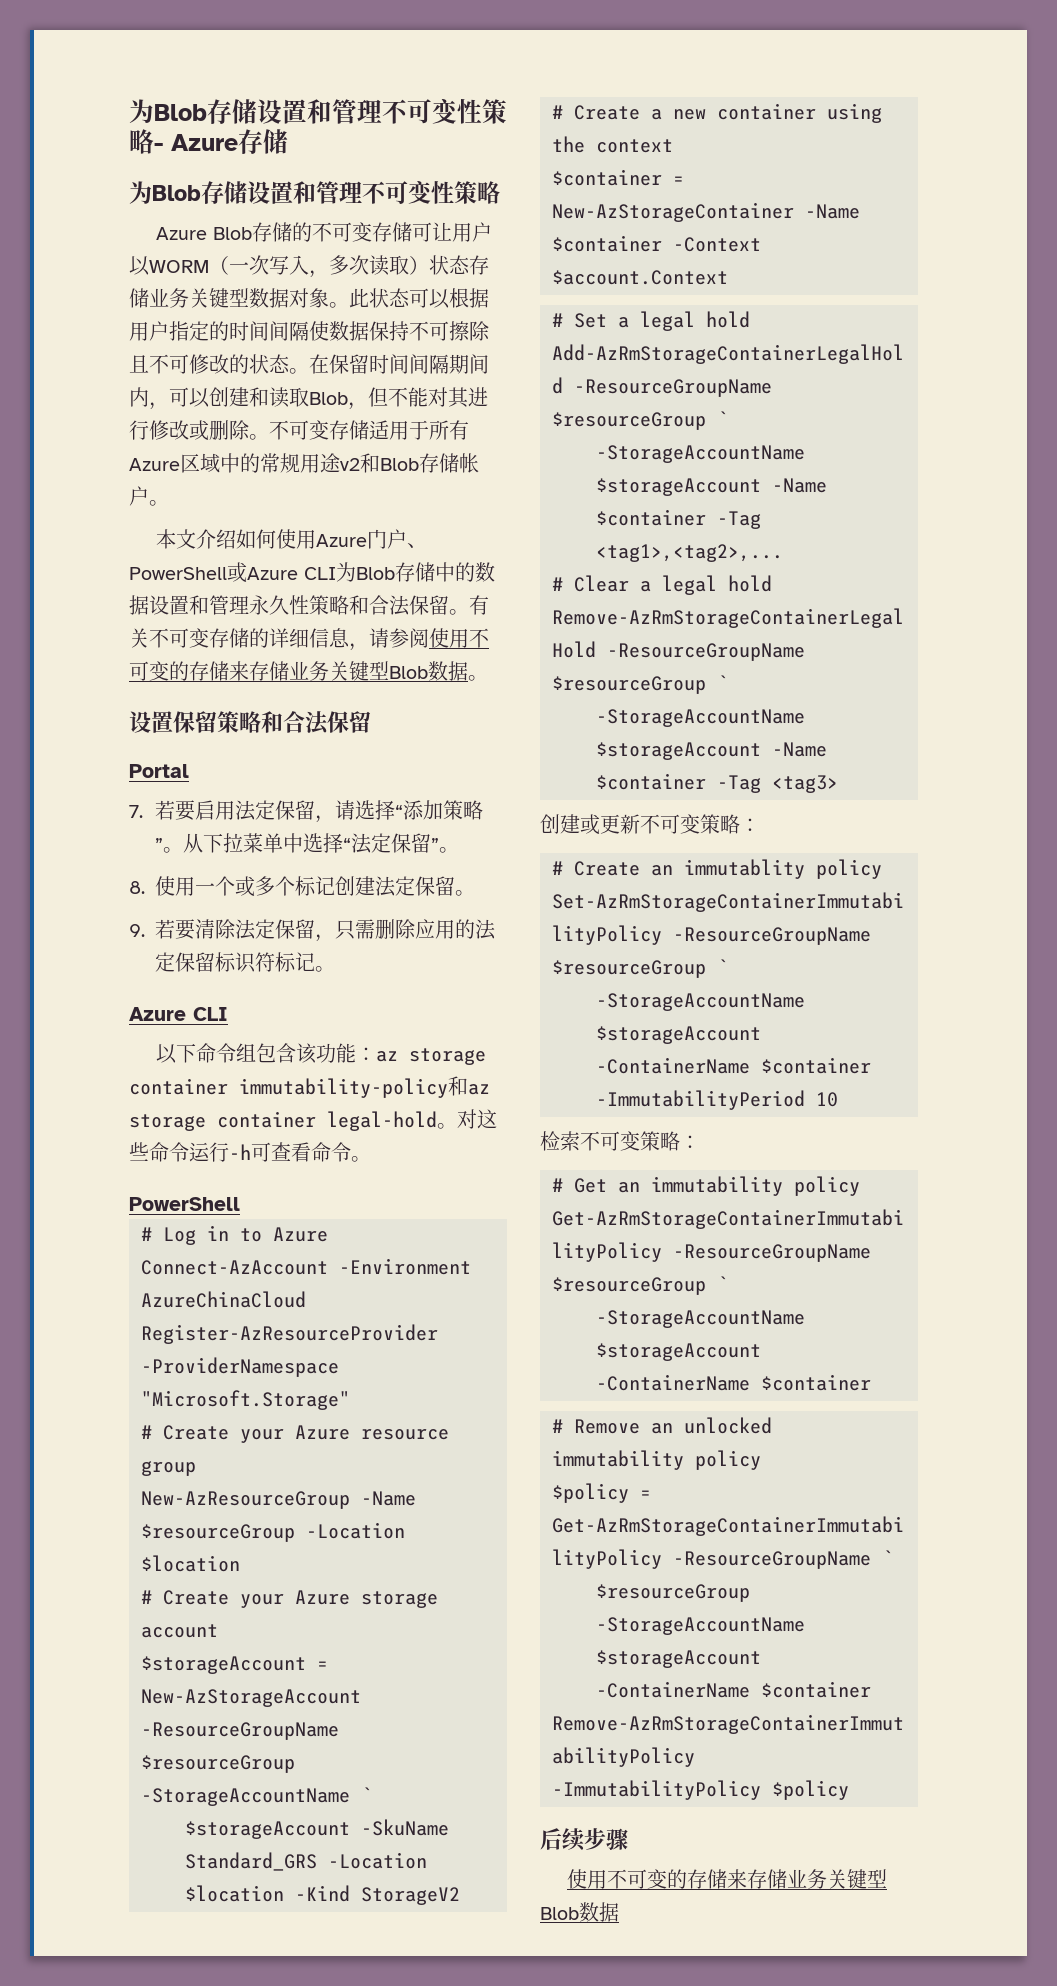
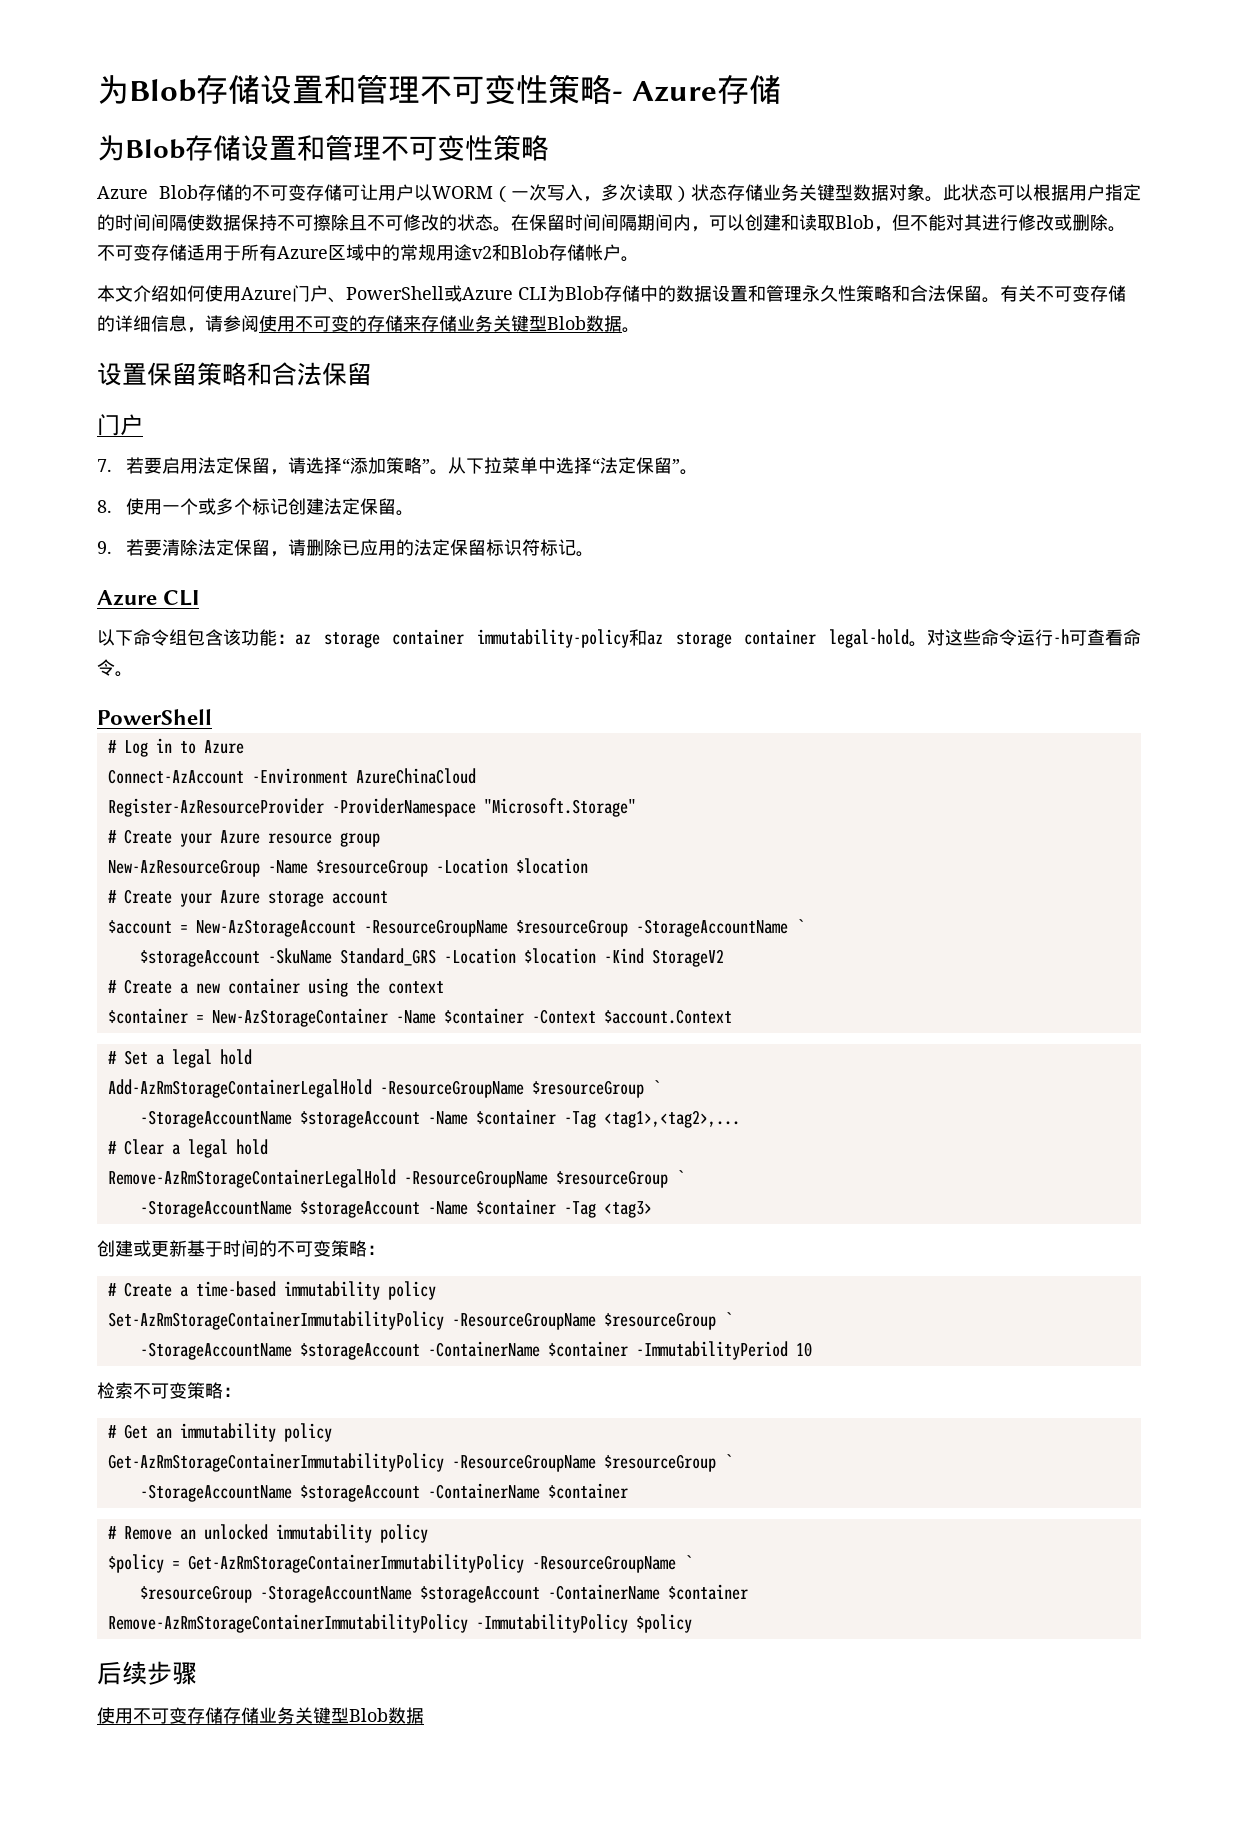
  设置保留策略和合法保留
- Portal
+ 门户
- 9.若要清除法定保留，只需删除应用的法定保留标识符标记。
+ 9.若要清除法定保留，请删除已应用的法定保留标识符标记。
- $storageAccount = New-AzStorageAccount -ResourceGroupName $resourceGroup -StorageAccountName `
+ $account = New-AzStorageAccount -ResourceGroupName $resourceGroup -StorageAccountName `
- 创建或更新不可变策略：
+ 创建或更新基于时间的不可变策略：
- # Create an immutablity policy
+ # Create a time-based immutability policy
  后续步骤
- 使用不可变的存储来存储业务关键型Blob数据
+ 使用不可变存储存储业务关键型Blob数据

